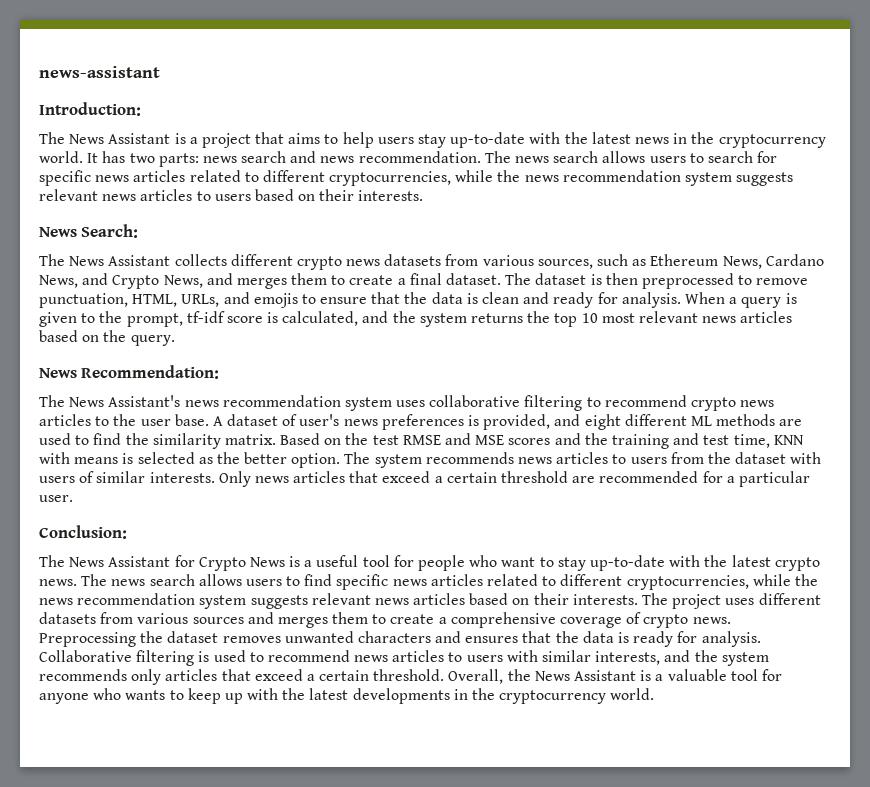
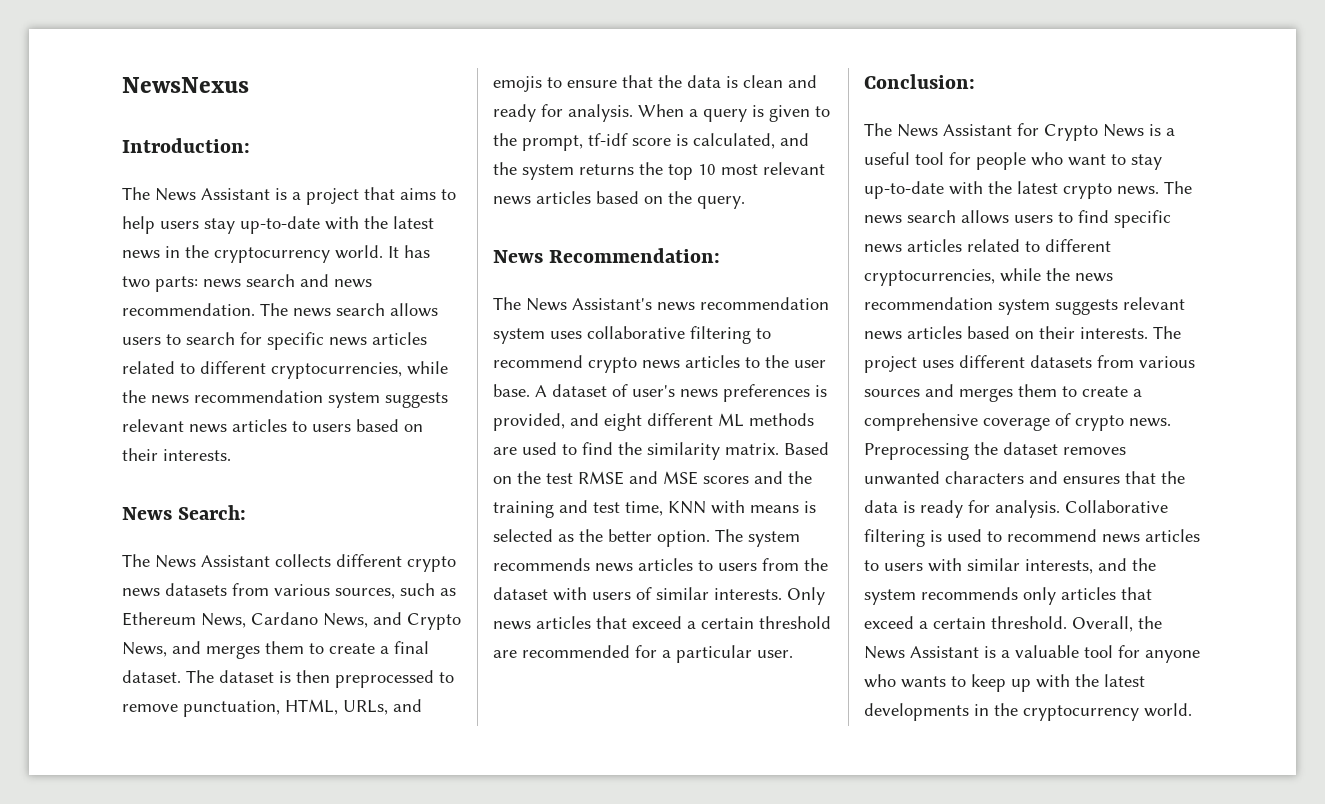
- news-assistant
+ NewsNexus

